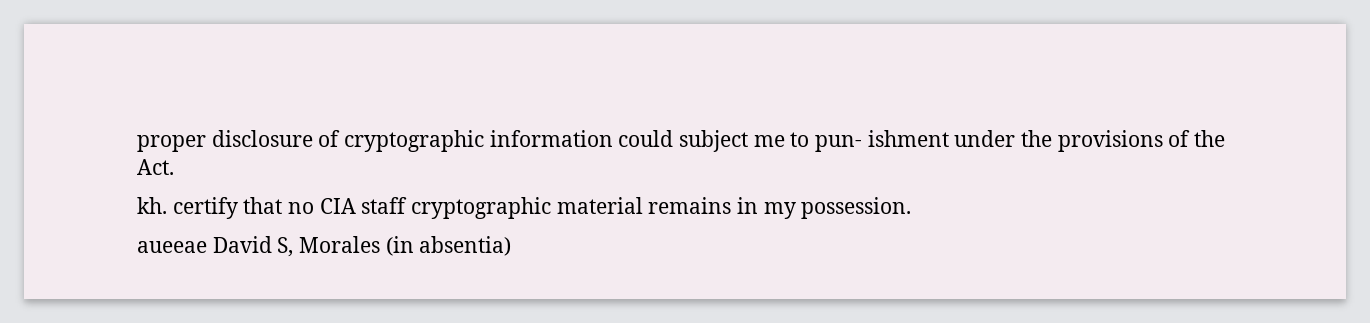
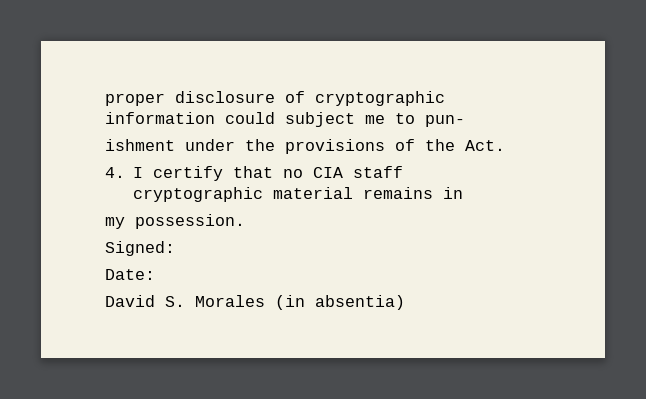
- proper disclosure of cryptographic information could subject me to pun- ishment under the provisions of the Act.
+ proper disclosure of cryptographic information could subject me to pun-
+ ishment under the provisions of the Act.
- kh. certify that no CIA staff cryptographic material remains in my possession.
+ 4. I certify that no CIA staff cryptographic material remains in
+ my possession.
- aueeae David S, Morales (in absentia)
+ Signed:
+ Date:
+ David S. Morales (in absentia)

